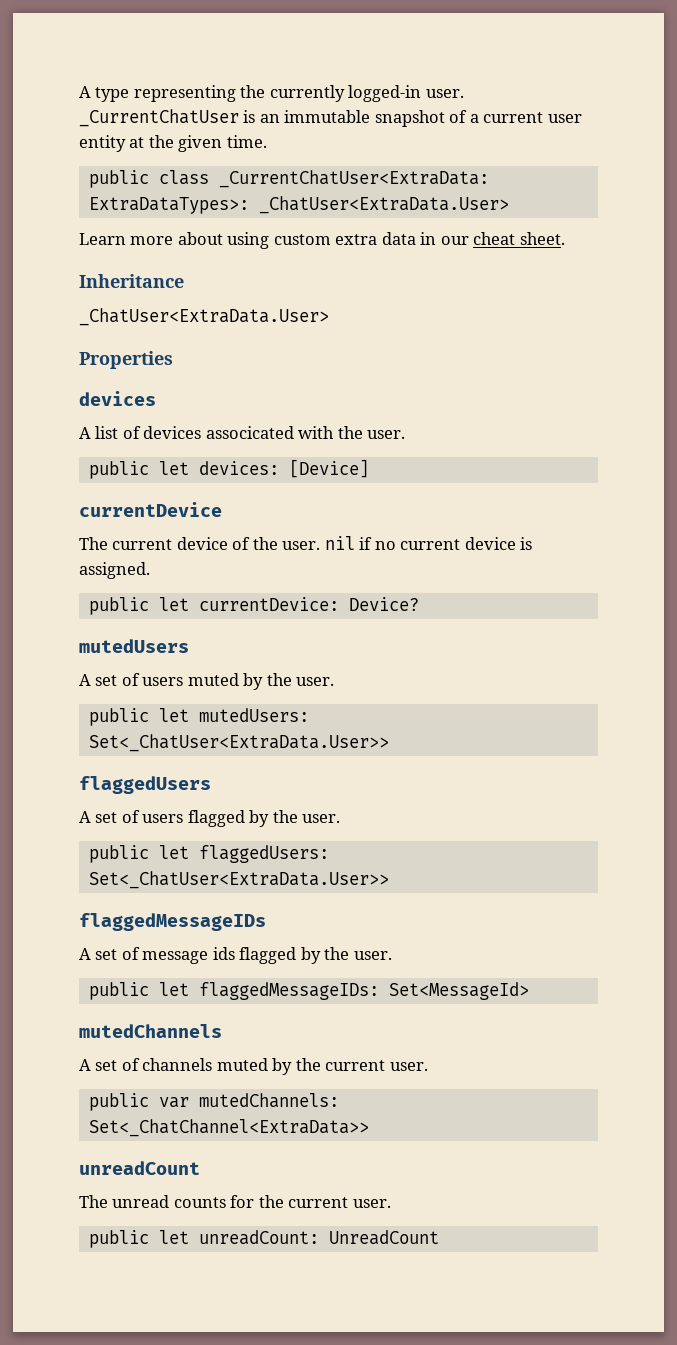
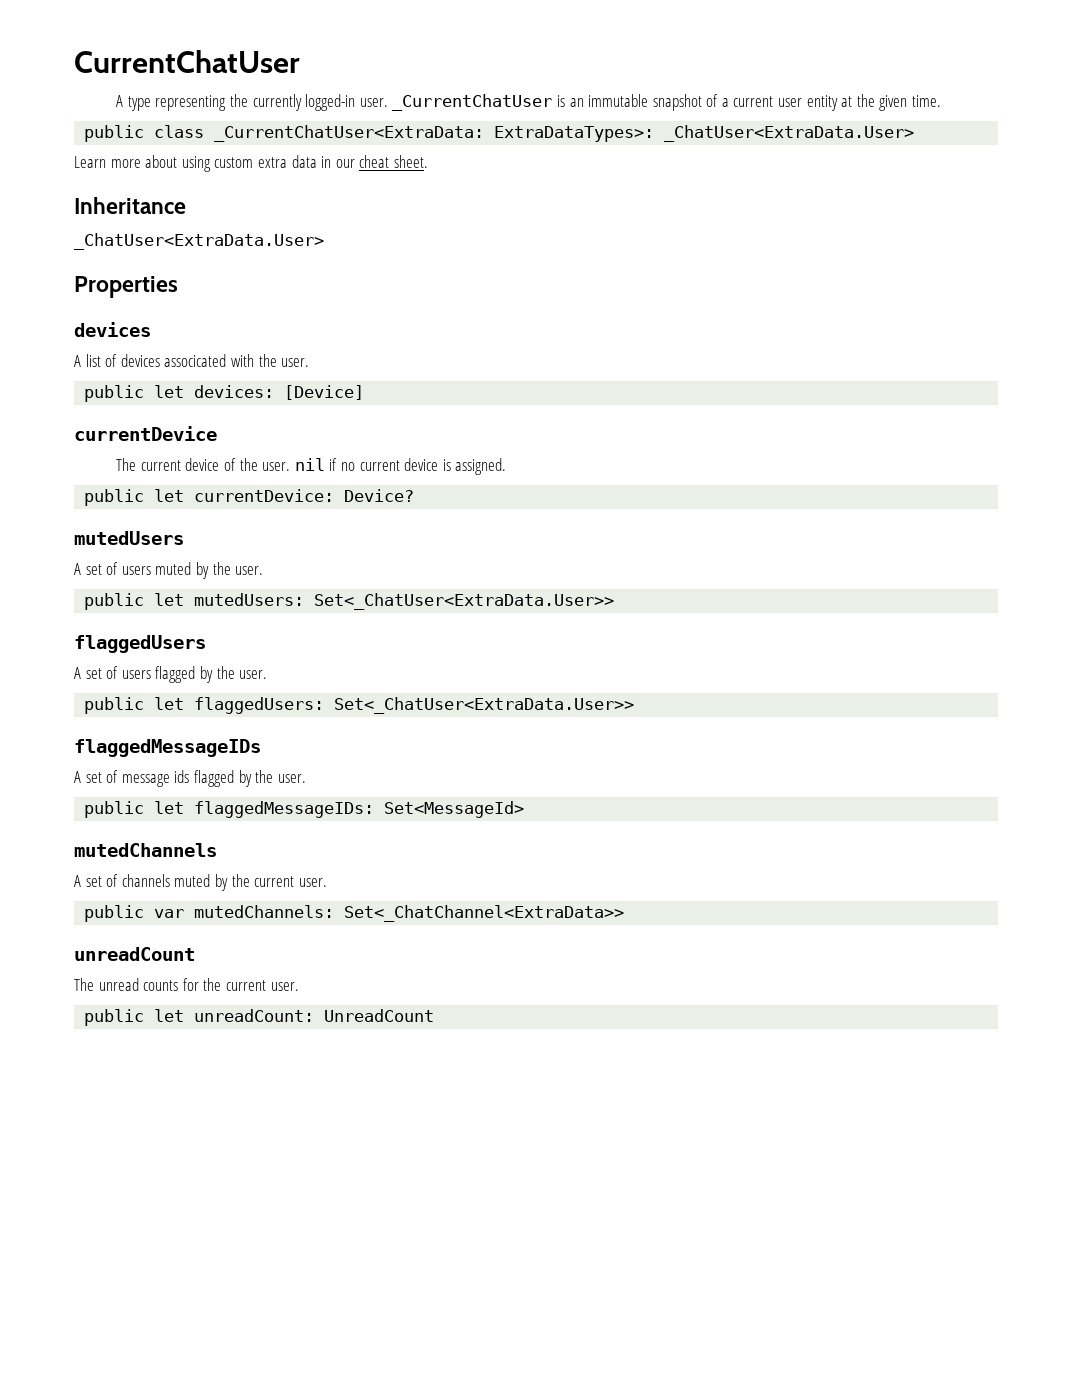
+ CurrentChatUser

